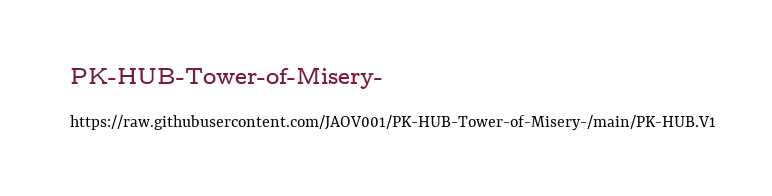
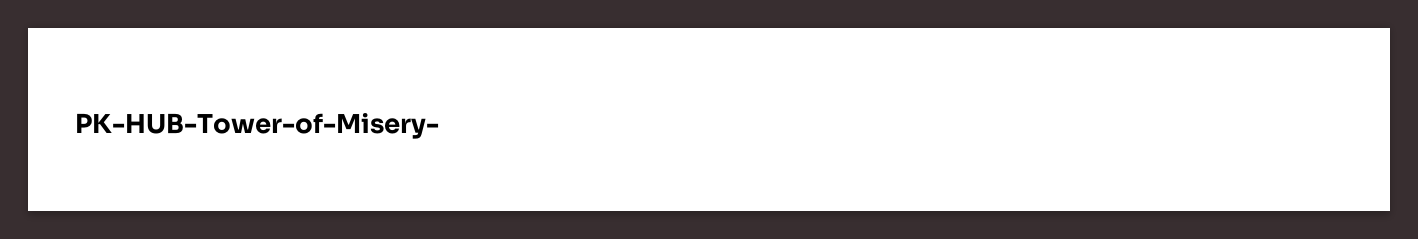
- https://raw.githubusercontent.com/JAOV001/PK-HUB-Tower-of-Misery-/main/PK-HUB.V1

